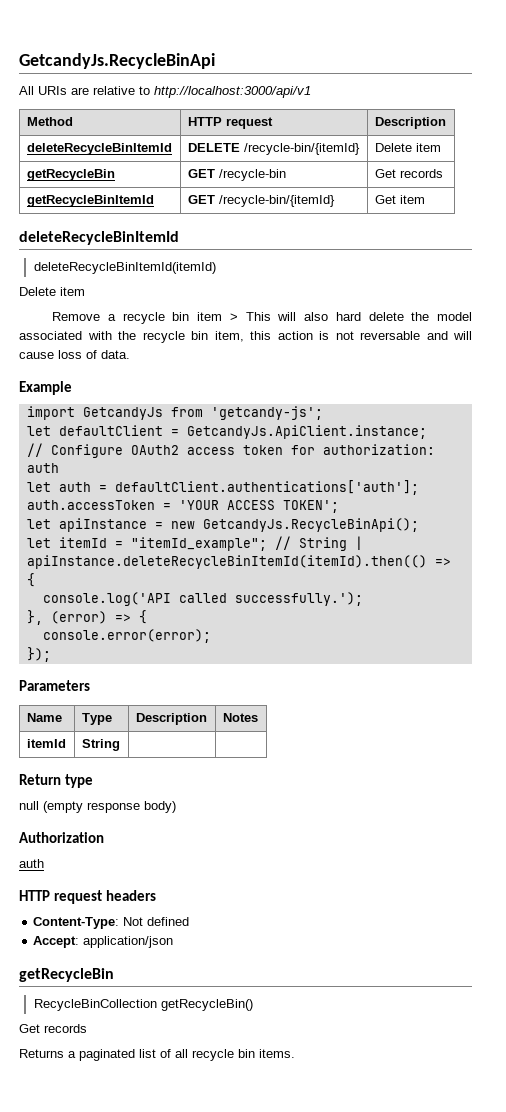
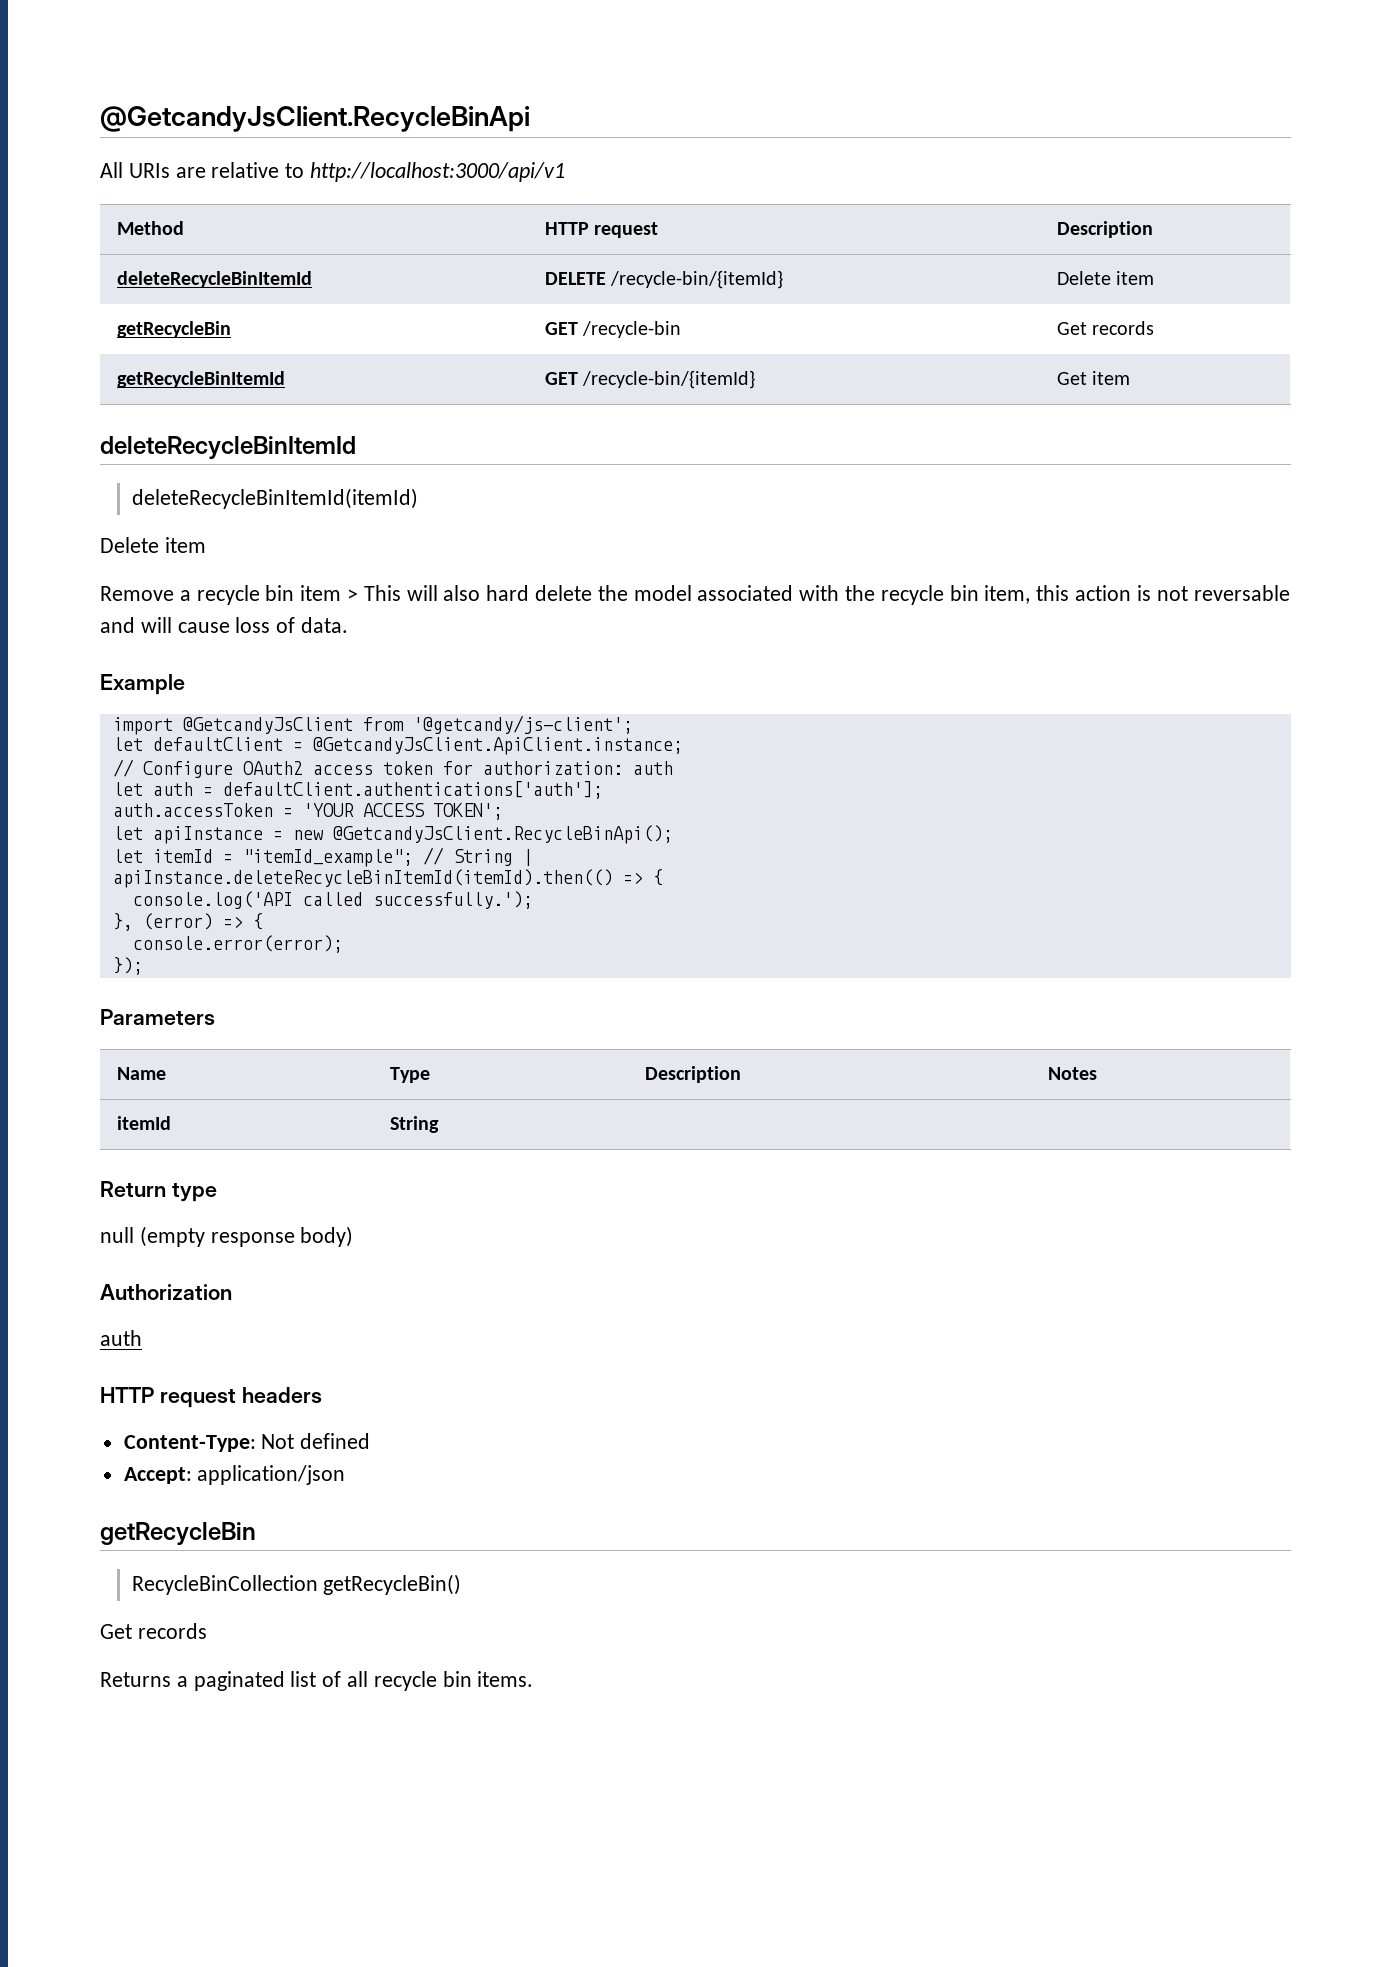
- GetcandyJs.RecycleBinApi
+ @GetcandyJsClient.RecycleBinApi
- import GetcandyJs from 'getcandy-js';
+ import @GetcandyJsClient from '@getcandy/js-client';
- let defaultClient = GetcandyJs.ApiClient.instance;
+ let defaultClient = @GetcandyJsClient.ApiClient.instance;
- let apiInstance = new GetcandyJs.RecycleBinApi();
+ let apiInstance = new @GetcandyJsClient.RecycleBinApi();

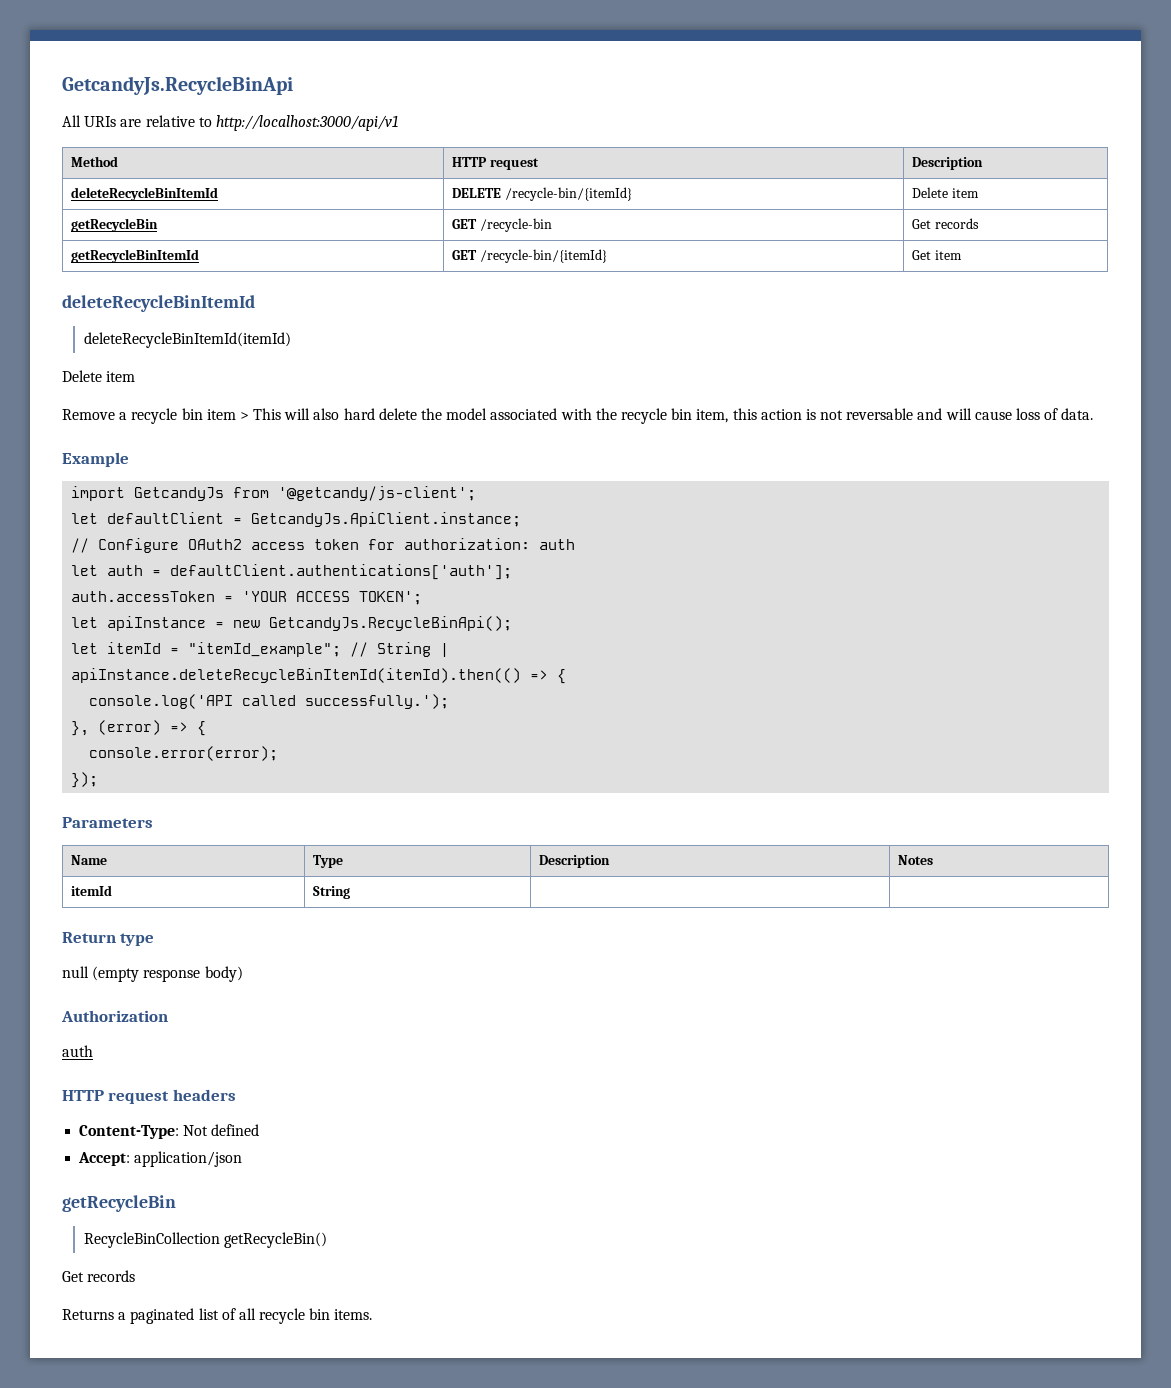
- @GetcandyJsClient.RecycleBinApi
+ GetcandyJs.RecycleBinApi
- import @GetcandyJsClient from '@getcandy/js-client';
+ import GetcandyJs from '@getcandy/js-client';
- let defaultClient = @GetcandyJsClient.ApiClient.instance;
+ let defaultClient = GetcandyJs.ApiClient.instance;
- let apiInstance = new @GetcandyJsClient.RecycleBinApi();
+ let apiInstance = new GetcandyJs.RecycleBinApi();

